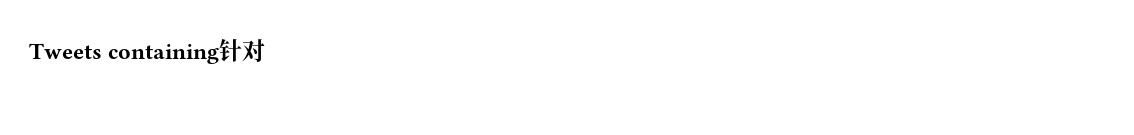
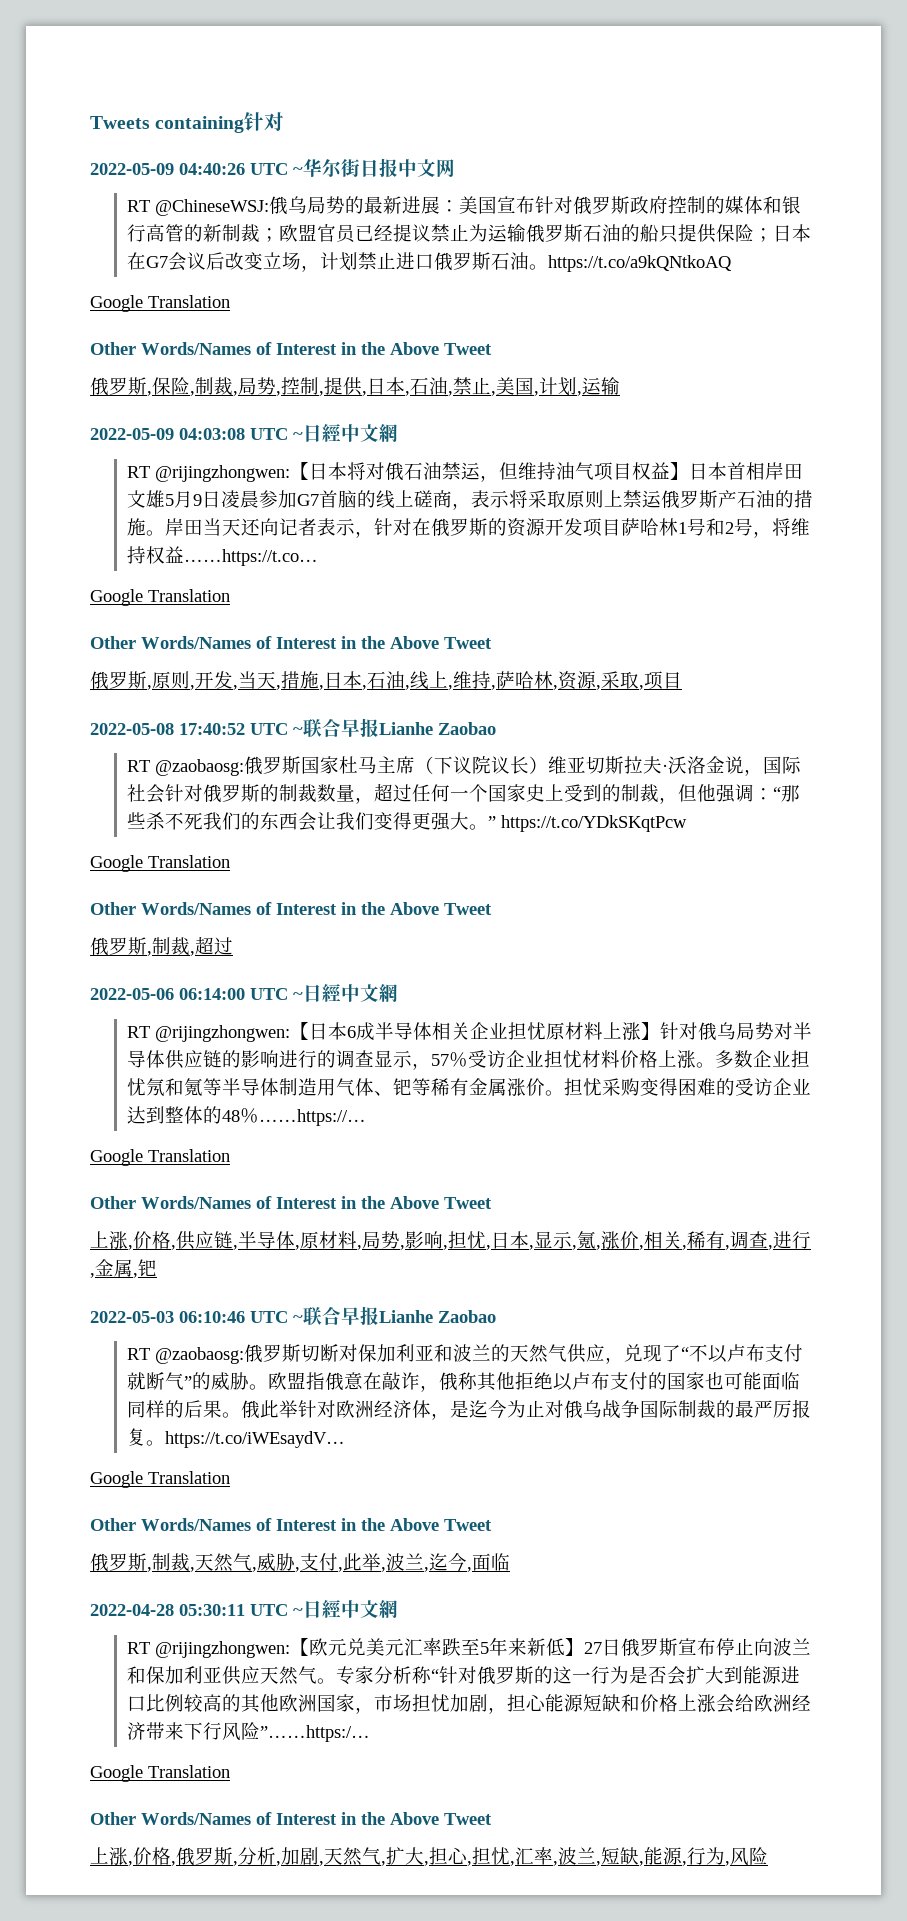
+ 2022-05-09 04:40:26 UTC ~华尔街日报中文网
+ RT @ChineseWSJ:俄乌局势的最新进展：美国宣布针对俄罗斯政府控制的媒体和银行高管的新制裁；欧盟官员已经提议禁止为运输俄罗斯石油的船只提供保险；日本在G7会议后改变立场，计划禁止进口俄罗斯石油。https://t.co/a9kQNtkoAQ
+ Google Translation
+ Other Words/Names of Interest in the Above Tweet
+ 俄罗斯,保险,制裁,局势,控制,提供,日本,石油,禁止,美国,计划,运输
+ 2022-05-09 04:03:08 UTC ~日經中文網
+ RT @rijingzhongwen:【日本将对俄石油禁运，但维持油气项目权益】日本首相岸田文雄5月9日凌晨参加G7首脑的线上磋商，表示将采取原则上禁运俄罗斯产石油的措施。岸田当天还向记者表示，针对在俄罗斯的资源开发项目萨哈林1号和2号，将维持权益……https://t.co…
+ Google Translation
+ Other Words/Names of Interest in the Above Tweet
+ 俄罗斯,原则,开发,当天,措施,日本,石油,线上,维持,萨哈林,资源,采取,项目
+ 2022-05-08 17:40:52 UTC ~联合早报Lianhe Zaobao
+ RT @zaobaosg:俄罗斯国家杜马主席（下议院议长）维亚切斯拉夫·沃洛金说，国际社会针对俄罗斯的制裁数量，超过任何一个国家史上受到的制裁，但他强调：“那些杀不死我们的东西会让我们变得更强大。” https://t.co/YDkSKqtPcw
+ Google Translation
+ Other Words/Names of Interest in the Above Tweet
+ 俄罗斯,制裁,超过
+ 2022-05-06 06:14:00 UTC ~日經中文網
+ RT @rijingzhongwen:【日本6成半导体相关企业担忧原材料上涨】针对俄乌局势对半导体供应链的影响进行的调查显示，57％受访企业担忧材料价格上涨。多数企业担忧氖和氪等半导体制造用气体、钯等稀有金属涨价。担忧采购变得困难的受访企业达到整体的48％……https://…
+ Google Translation
+ Other Words/Names of Interest in the Above Tweet
+ 上涨,价格,供应链,半导体,原材料,局势,影响,担忧,日本,显示,氪,涨价,相关,稀有,调查,进行,金属,钯
+ 2022-05-03 06:10:46 UTC ~联合早报Lianhe Zaobao
+ RT @zaobaosg:俄罗斯切断对保加利亚和波兰的天然气供应，兑现了“不以卢布支付就断气”的威胁。欧盟指俄意在敲诈，俄称其他拒绝以卢布支付的国家也可能面临同样的后果。俄此举针对欧洲经济体，是迄今为止对俄乌战争国际制裁的最严厉报复。https://t.co/iWEsaydV…
+ Google Translation
+ Other Words/Names of Interest in the Above Tweet
+ 俄罗斯,制裁,天然气,威胁,支付,此举,波兰,迄今,面临
+ 2022-04-28 05:30:11 UTC ~日經中文網
+ RT @rijingzhongwen:【欧元兑美元汇率跌至5年来新低】27日俄罗斯宣布停止向波兰和保加利亚供应天然气。专家分析称“针对俄罗斯的这一行为是否会扩大到能源进口比例较高的其他欧洲国家，市场担忧加剧，担心能源短缺和价格上涨会给欧洲经济带来下行风险”……https:/…
+ Google Translation
+ Other Words/Names of Interest in the Above Tweet
+ 上涨,价格,俄罗斯,分析,加剧,天然气,扩大,担心,担忧,汇率,波兰,短缺,能源,行为,风险

